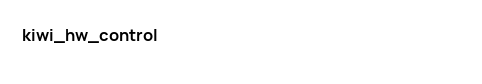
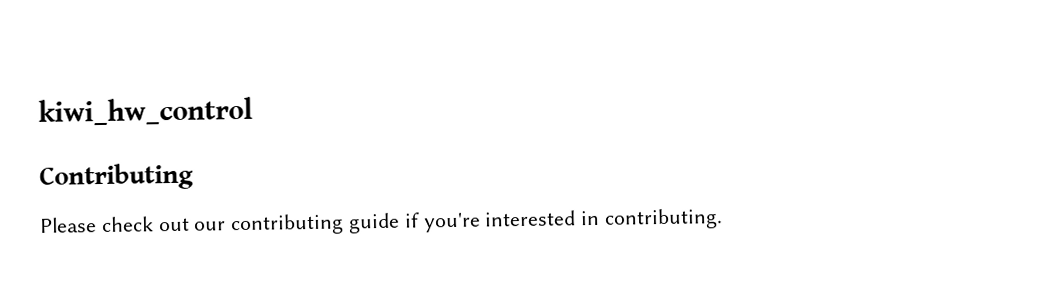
+ Contributing
+ Please check out our contributing guide if you're interested in contributing.

